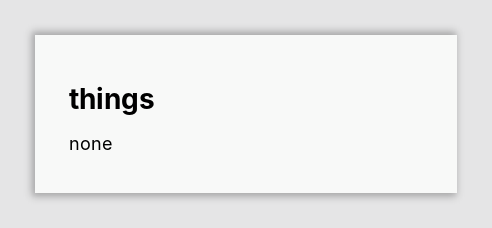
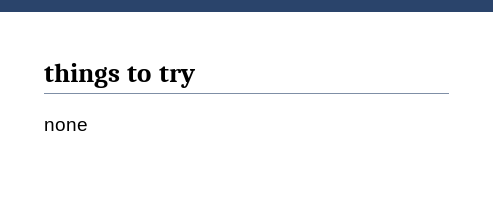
- things
+ things to try

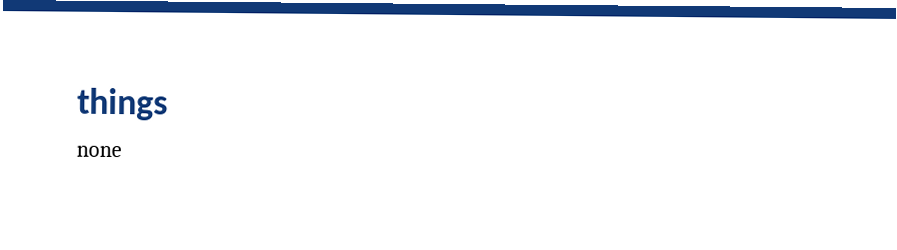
- things to try
+ things

